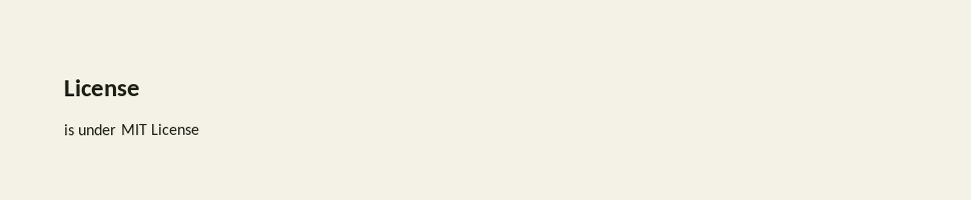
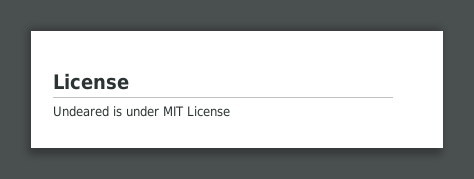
- is under MIT License
+ Undeared is under MIT License

